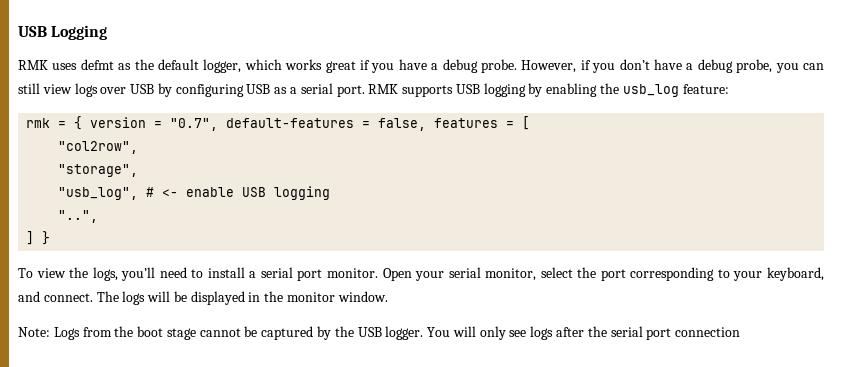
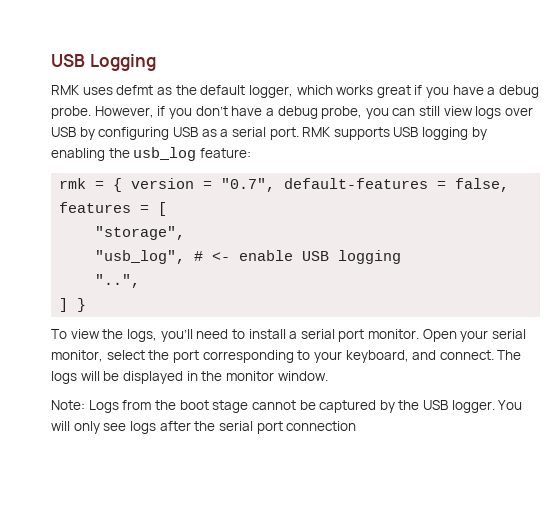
- "col2row",

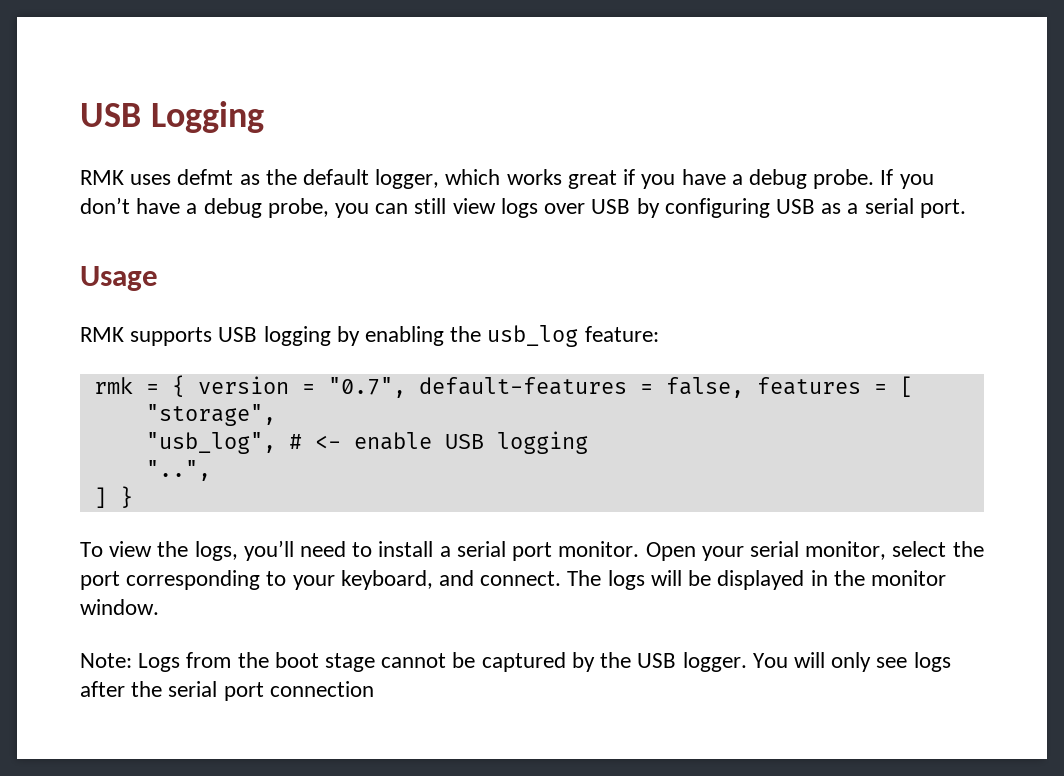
- However, if you don’t have a debug probe, you can still view logs over USB by configuring USB as a serial port. RMK supports USB logging by enabling the usb_log feature:
+ If you don’t have a debug probe, you can still view logs over USB by configuring USB as a serial port.
+ Usage
+ RMK supports USB logging by enabling the usb_log feature:

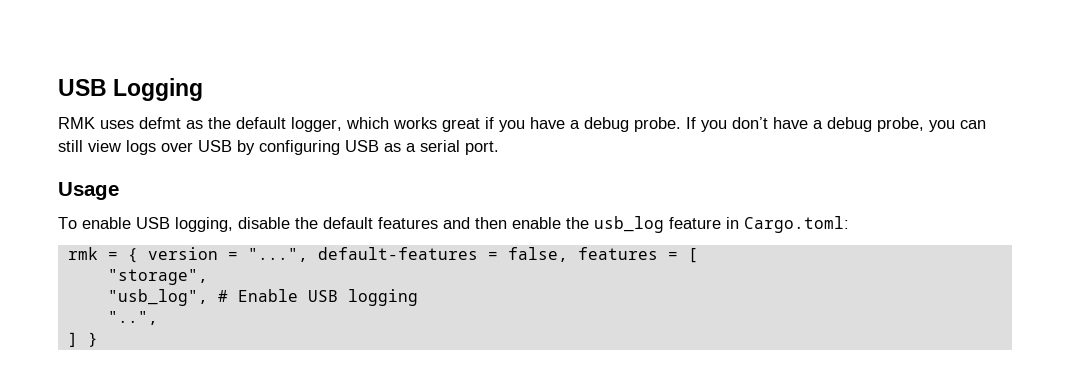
- RMK supports USB logging by enabling the usb_log feature:
+ To enable USB logging, disable the default features and then enable the usb_log feature in Cargo.toml:
- rmk = { version = "0.7", default-features = false, features = [
+ rmk = { version = "...", default-features = false, features = [
- "usb_log", # <- enable USB logging
+ "usb_log", # Enable USB logging
- To view the logs, you’ll need to install a serial port monitor. Open your serial monitor, select the port corresponding to your keyboard, and connect. The logs will be displayed in the monitor window.
- Note: Logs from the boot stage cannot be captured by the USB logger. You will only see logs after the serial port connection

